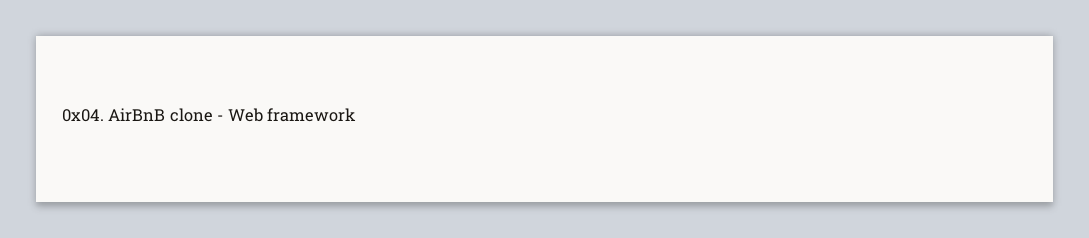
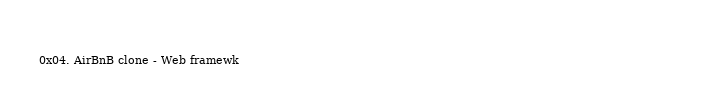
- AirBnB clone - Web framework
+ AirBnB clone - Web framewk

